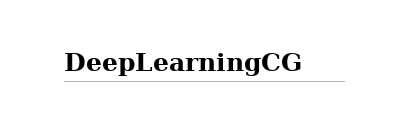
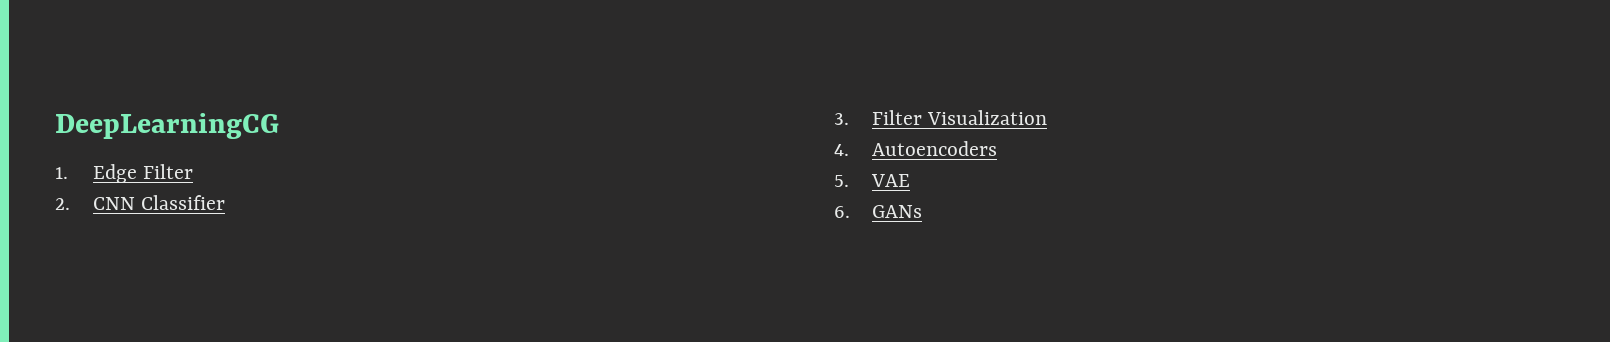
+ 1. Edge Filter
+ 2. CNN Classifier
+ 3. Filter Visualization
+ 4. Autoencoders
+ 5. VAE
+ 6. GANs

